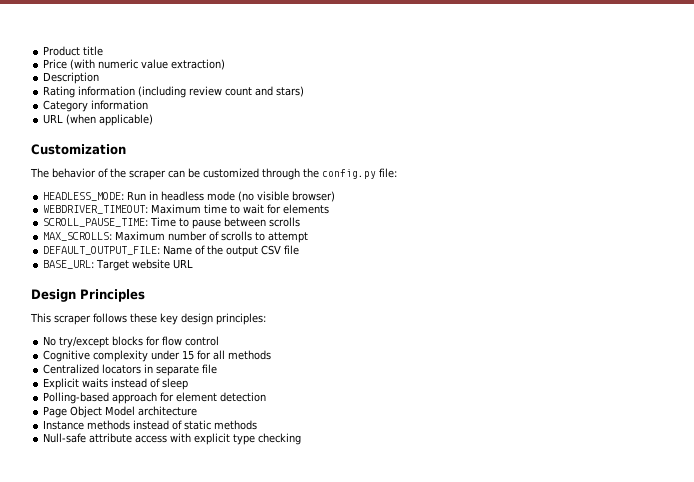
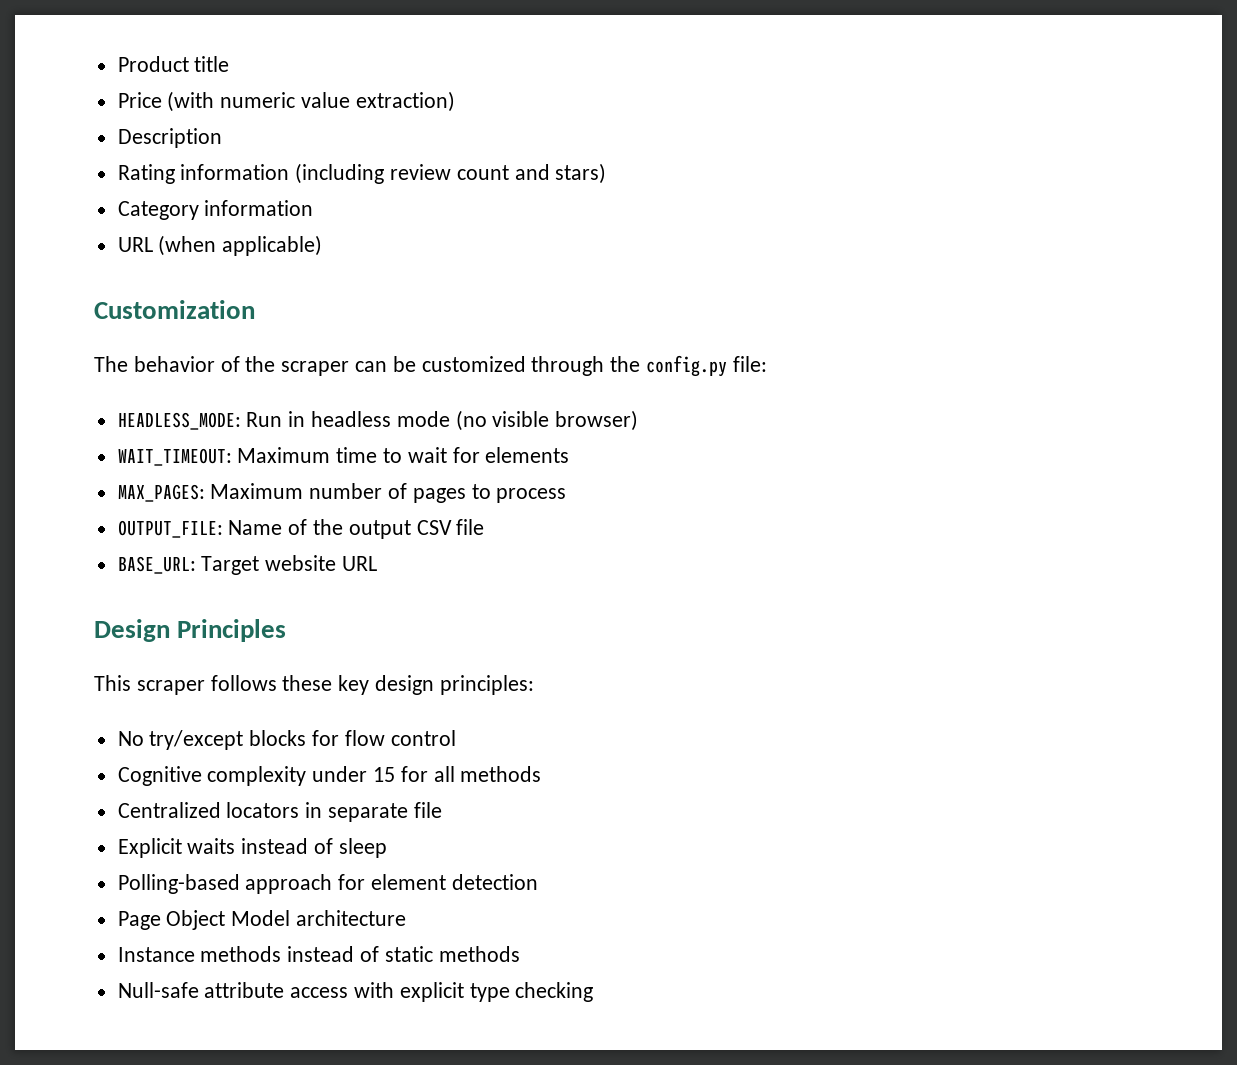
- WEBDRIVER_TIMEOUT: Maximum time to wait for elements
+ WAIT_TIMEOUT: Maximum time to wait for elements
- SCROLL_PAUSE_TIME: Time to pause between scrolls
- MAX_SCROLLS: Maximum number of scrolls to attempt
- DEFAULT_OUTPUT_FILE: Name of the output CSV file
+ MAX_PAGES: Maximum number of pages to process
+ OUTPUT_FILE: Name of the output CSV file

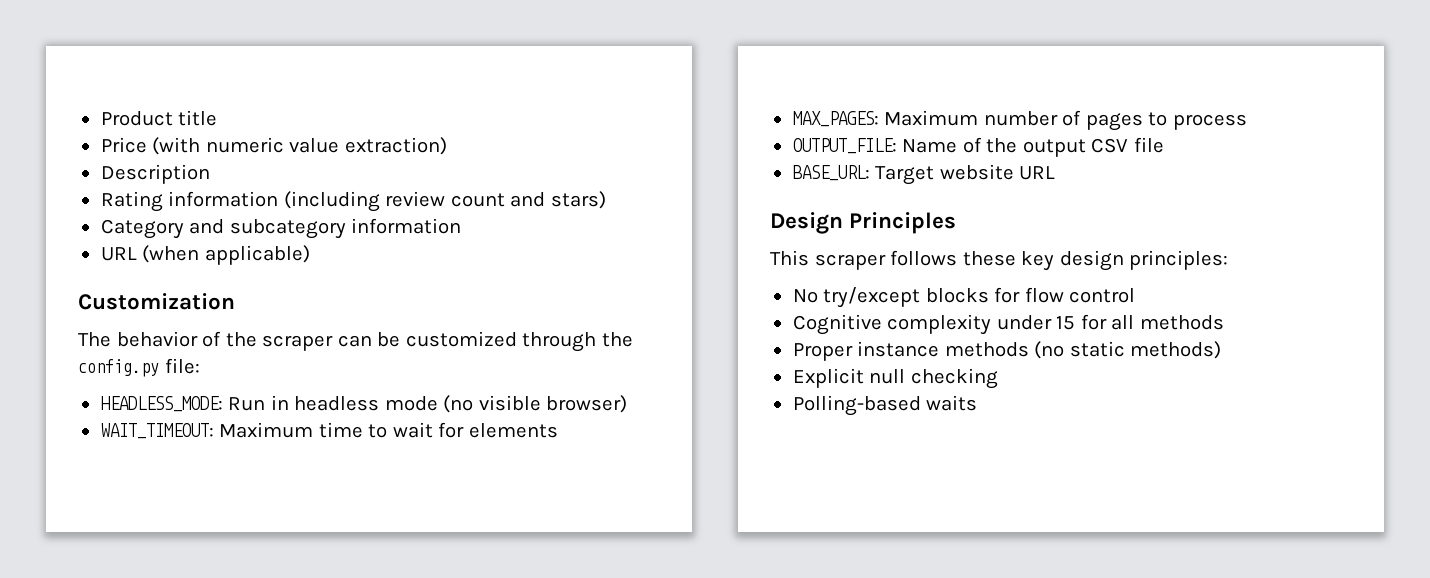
- Category information
+ Category and subcategory information
- Centralized locators in separate file
- Explicit waits instead of sleep
- Polling-based approach for element detection
- Page Object Model architecture
- Instance methods instead of static methods
- Null-safe attribute access with explicit type checking
+ Proper instance methods (no static methods)
+ Explicit null checking
+ Polling-based waits

